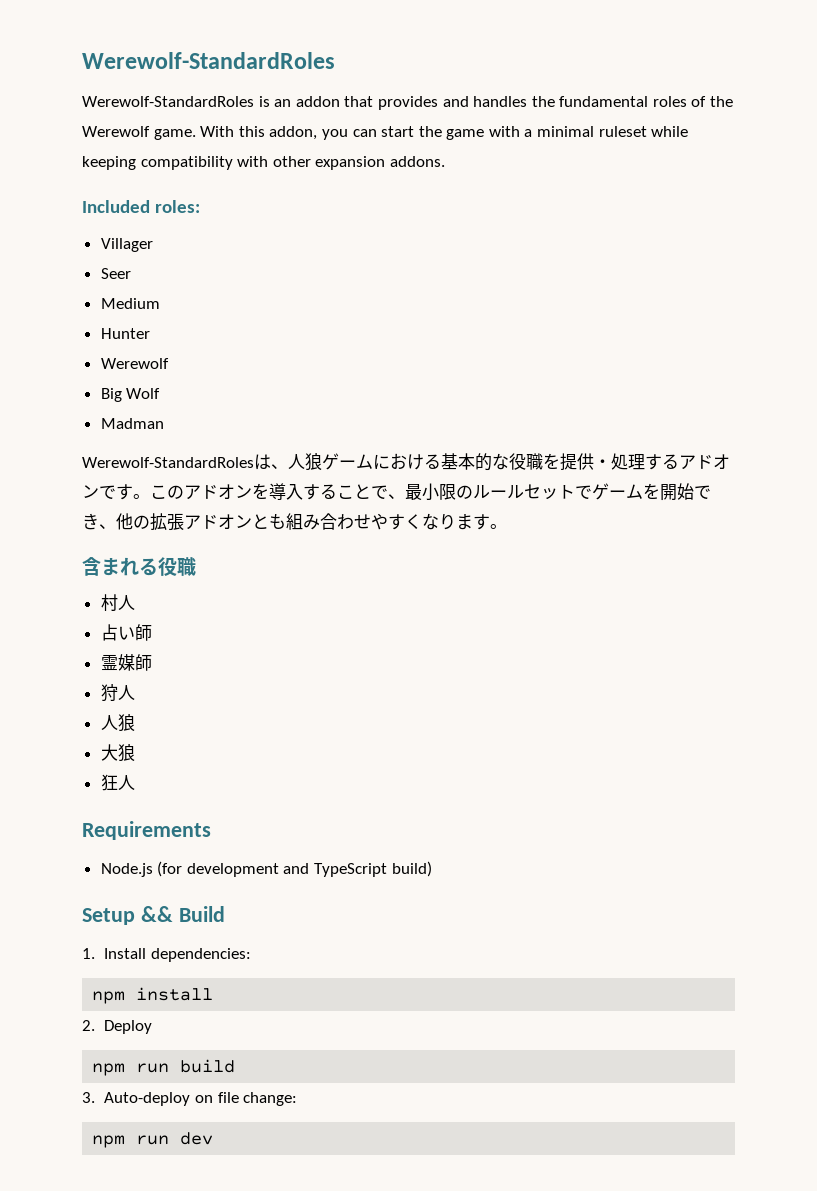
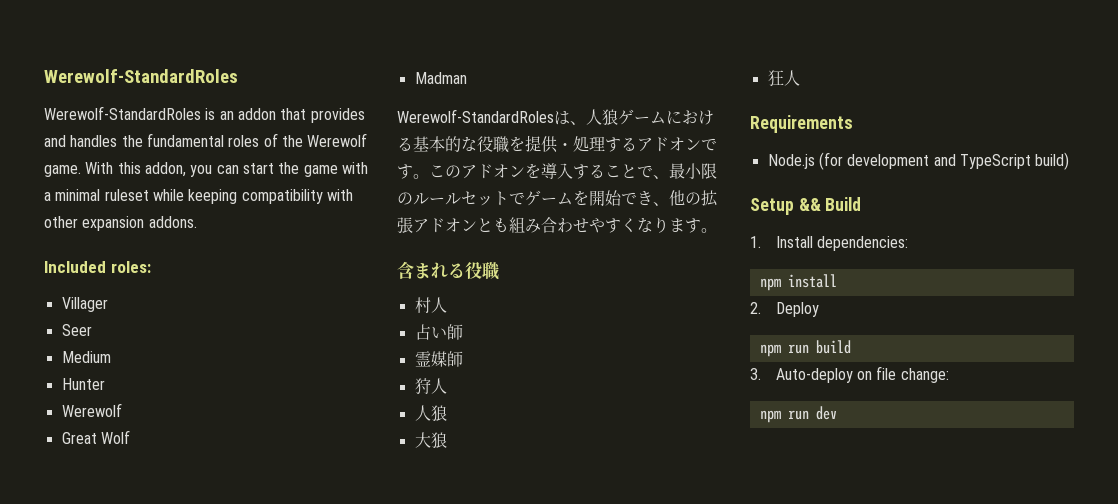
- Big Wolf
+ Great Wolf

